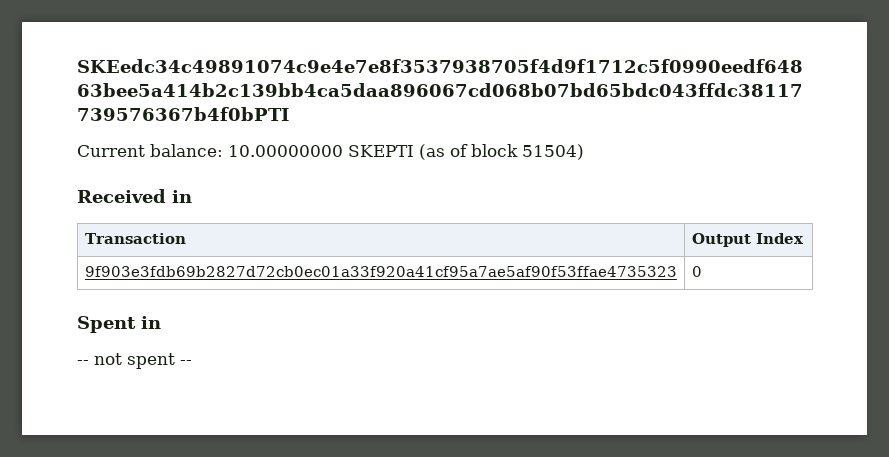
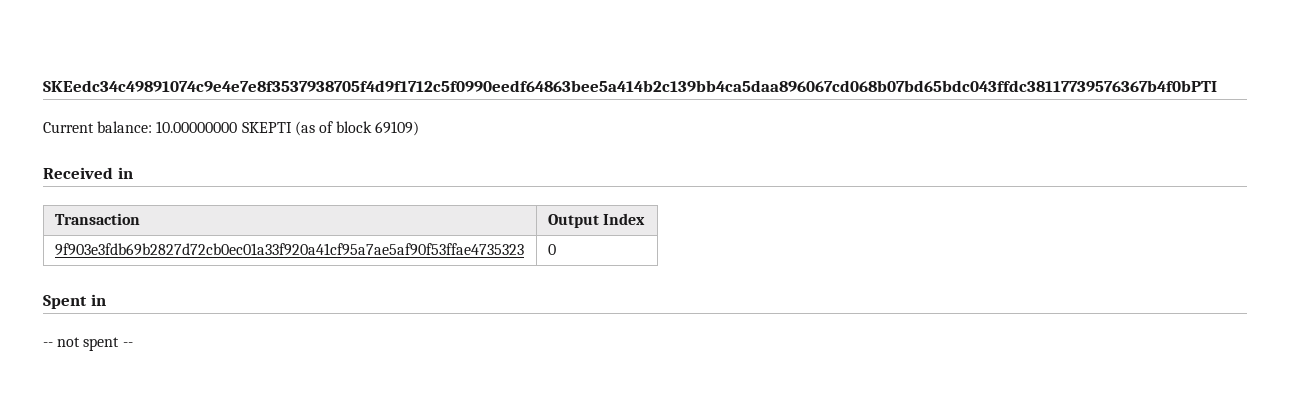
- Current balance: 10.00000000 SKEPTI (as of block 51504)
+ Current balance: 10.00000000 SKEPTI (as of block 69109)

